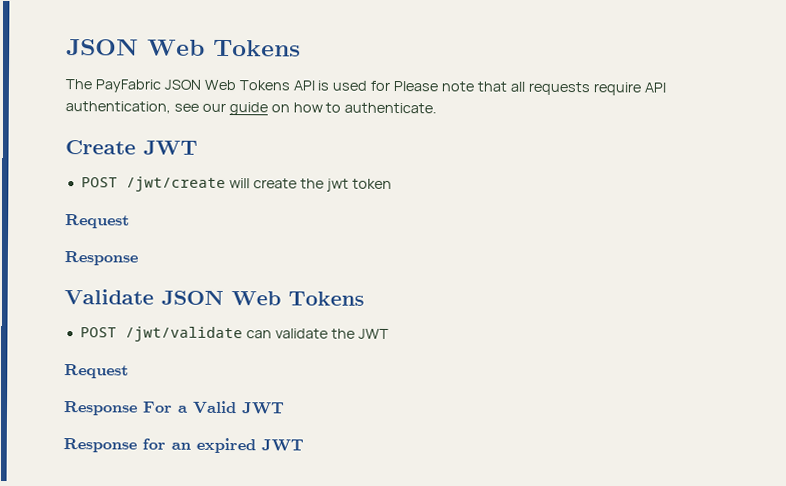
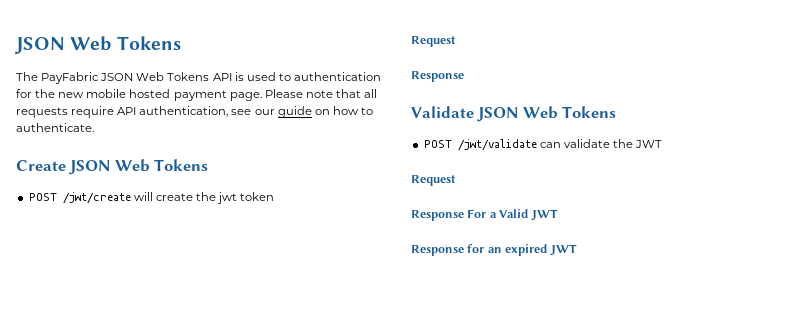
- The PayFabric JSON Web Tokens API is used for Please note that all requests require API authentication, see our guide on how to authenticate.
+ The PayFabric JSON Web Tokens API is used to authentication for the new mobile hosted payment page. Please note that all requests require API authentication, see our guide on how to authenticate.
- Create JWT
+ Create JSON Web Tokens

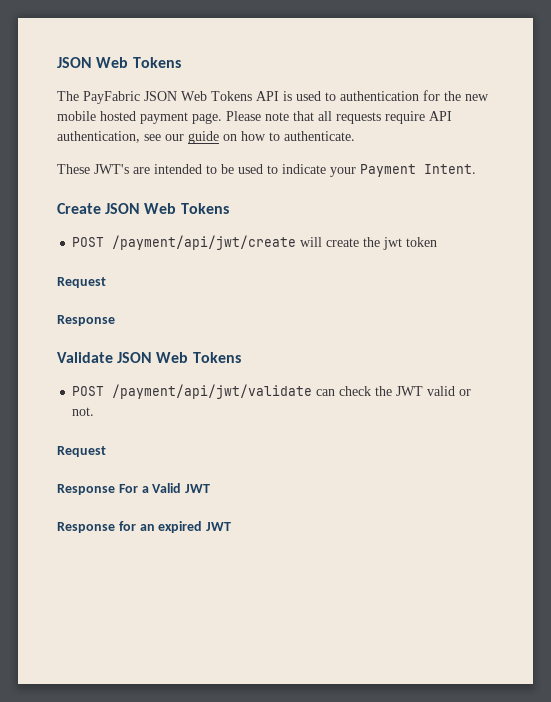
+ These JWT's are intended to be used to indicate your Payment Intent.
- POST /jwt/create will create the jwt token
+ POST /payment/api/jwt/create will create the jwt token
- POST /jwt/validate can validate the JWT
+ POST /payment/api/jwt/validate can check the JWT valid or not.

